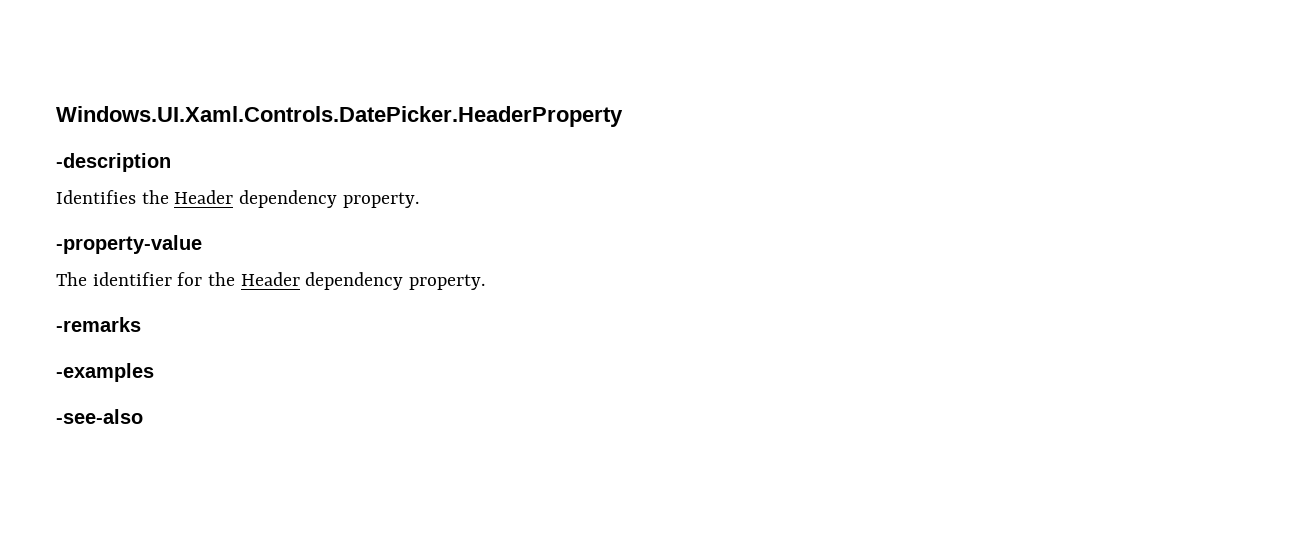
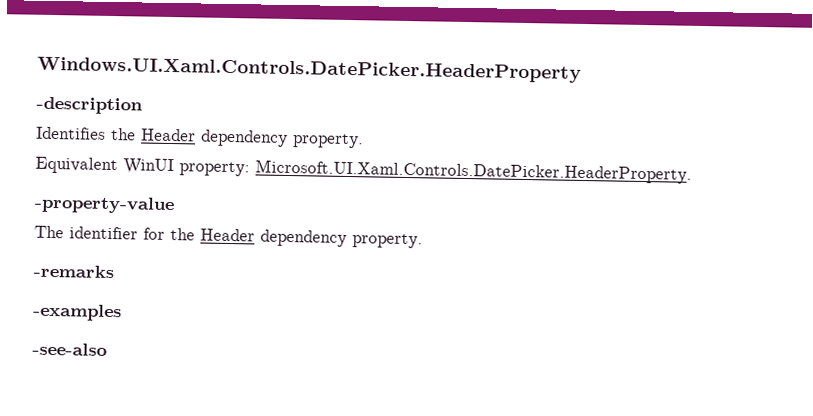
+ Equivalent WinUI property: Microsoft.UI.Xaml.Controls.DatePicker.HeaderProperty.

